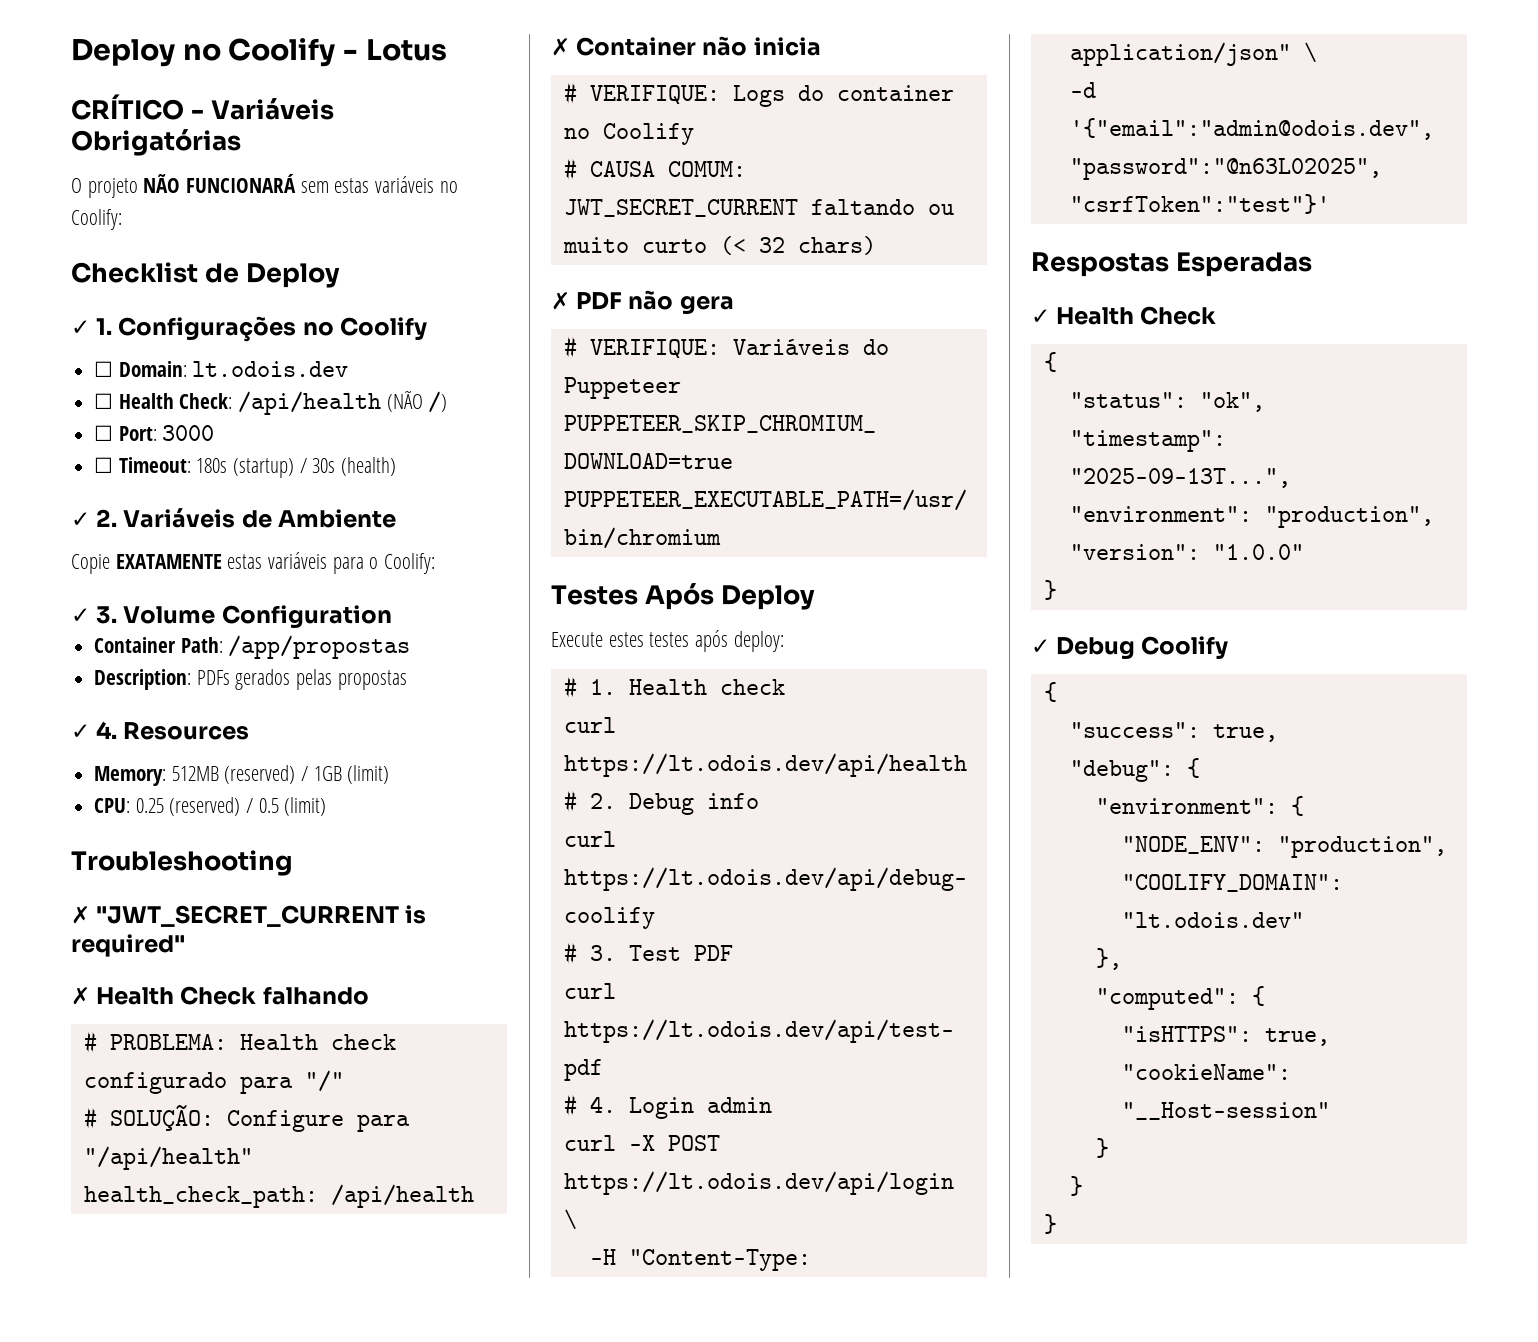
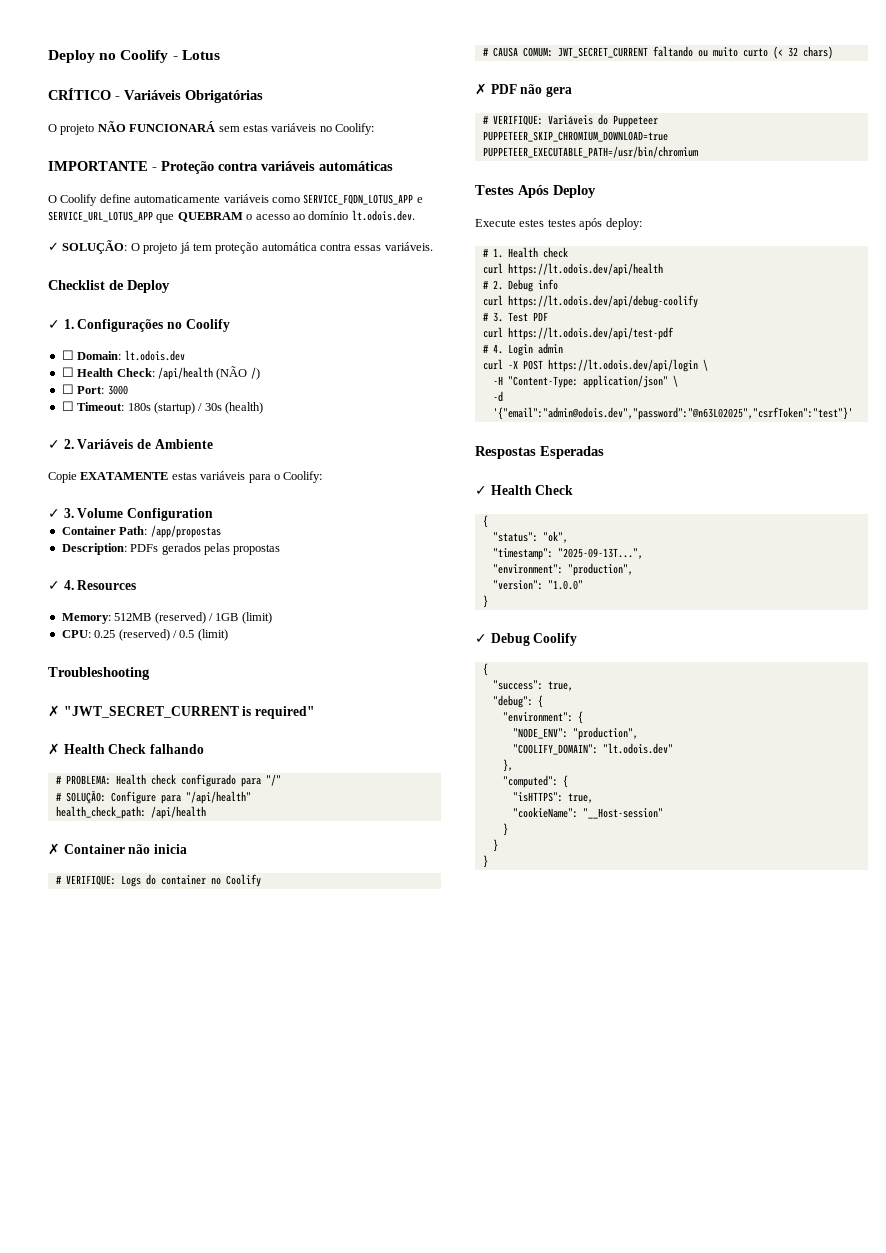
+ IMPORTANTE - Proteção contra variáveis automáticas
+ O Coolify define automaticamente variáveis como SERVICE_FQDN_LOTUS_APP e SERVICE_URL_LOTUS_APP que QUEBRAM o acesso ao domínio lt.odois.dev.
+ ✓ SOLUÇÃO: O projeto já tem proteção automática contra essas variáveis.

